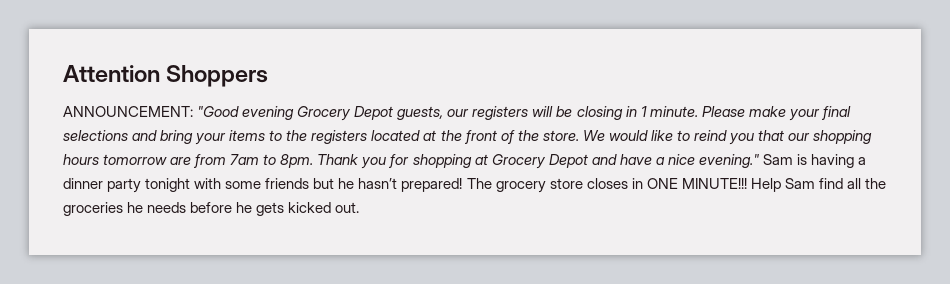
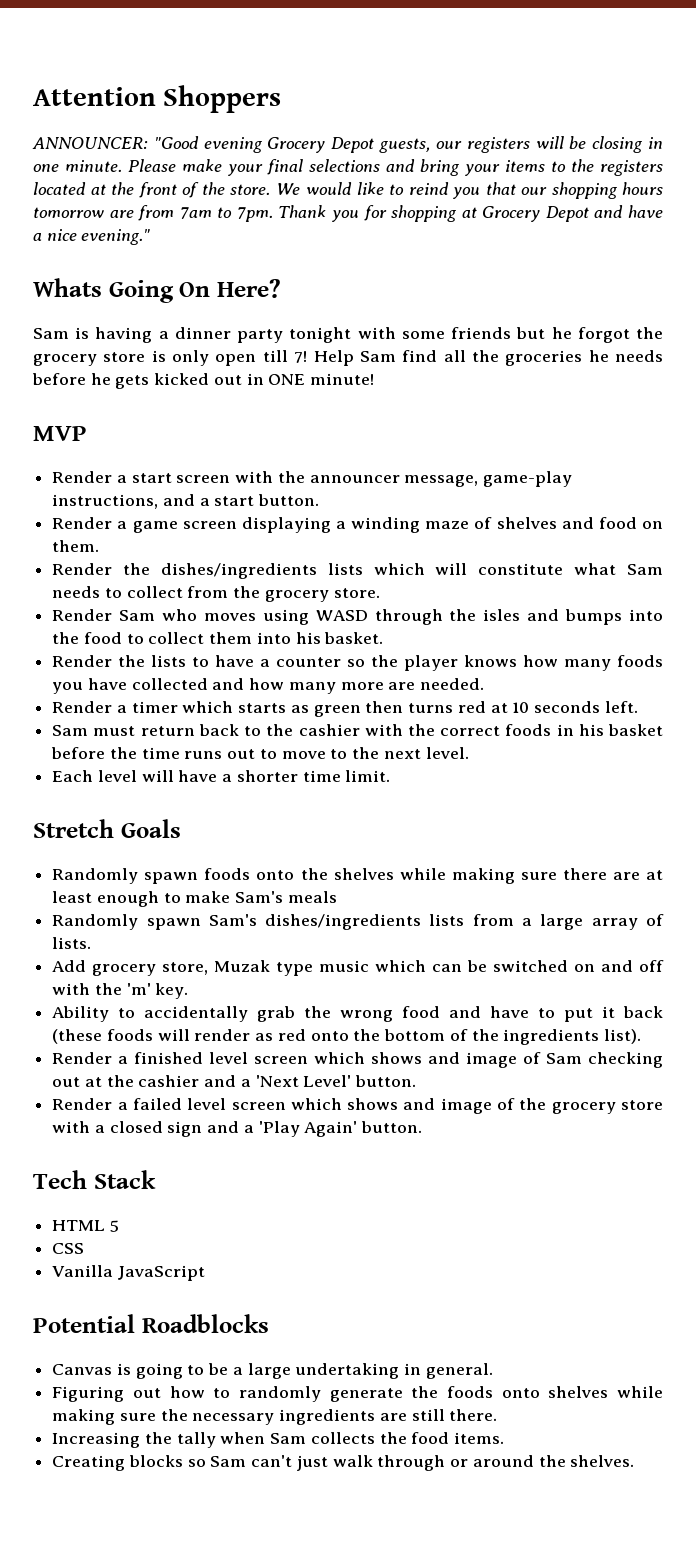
- ANNOUNCEMENT: "Good evening Grocery Depot guests, our registers will be closing in 1 minute.
+ ANNOUNCER: "Good evening Grocery Depot guests, our registers will be closing in one minute.
- We would like to reind you that our shopping hours tomorrow are from 7am to 8pm.
+ We would like to reind you that our shopping hours tomorrow are from 7am to 7pm.
- Thank you for shopping at Grocery Depot and have a nice evening." Sam is having a dinner party tonight with some friends but he hasn’t prepared! The grocery store closes in ONE MINUTE!!!
+ Thank you for shopping at Grocery Depot and have a nice evening."
+ Whats Going On Here?
+ Sam is having a dinner party tonight with some friends but he forgot the grocery store is only open till 7!
- Help Sam find all the groceries he needs before he gets kicked out.
+ Help Sam find all the groceries he needs before he gets kicked out in ONE minute!
+ MVP
+ Render a start screen with the announcer message, game-play instructions, and a start button.
+ Render a game screen displaying a winding maze of shelves and food on them.
+ Render the dishes/ingredients lists which will constitute what Sam needs to collect from the grocery store.
+ Render Sam who moves using WASD through the isles and bumps into the food to collect them into his basket.
+ Render the lists to have a counter so the player knows how many foods you have collected and how many more are needed.
+ Render a timer which starts as green then turns red at 10 seconds left.
+ Sam must return back to the cashier with the correct foods in his basket before the time runs out to move to the next level.
+ Each level will have a shorter time limit.
+ Stretch Goals
+ Randomly spawn foods onto the shelves while making sure there are at least enough to make Sam's meals
+ Randomly spawn Sam's dishes/ingredients lists from a large array of lists.
+ Add grocery store, Muzak type music which can be switched on and off with the 'm' key.
+ Ability to accidentally grab the wrong food and have to put it back (these foods will render as red onto the bottom of the ingredients list).
+ Render a finished level screen which shows and image of Sam checking out at the cashier and a 'Next Level' button.
+ Render a failed level screen which shows and image of the grocery store with a closed sign and a 'Play Again' button.
+ Tech Stack
+ HTML 5
+ CSS
+ Vanilla JavaScript
+ Potential Roadblocks
+ Canvas is going to be a large undertaking in general.
+ Figuring out how to randomly generate the foods onto shelves while making sure the necessary ingredients are still there.
+ Increasing the tally when Sam collects the food items.
+ Creating blocks so Sam can't just walk through or around the shelves.

